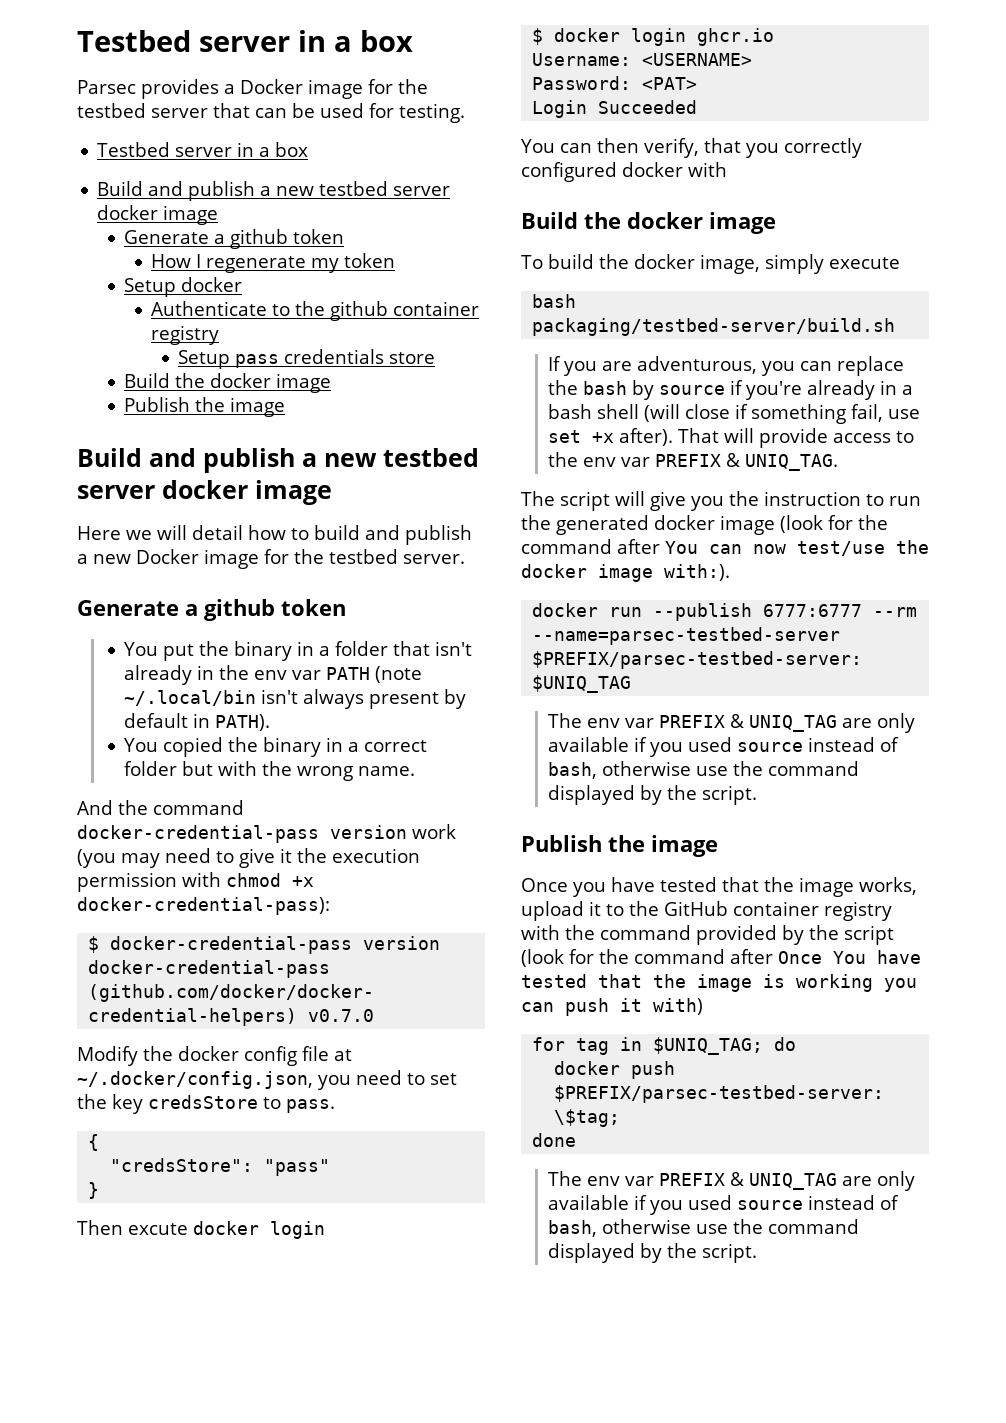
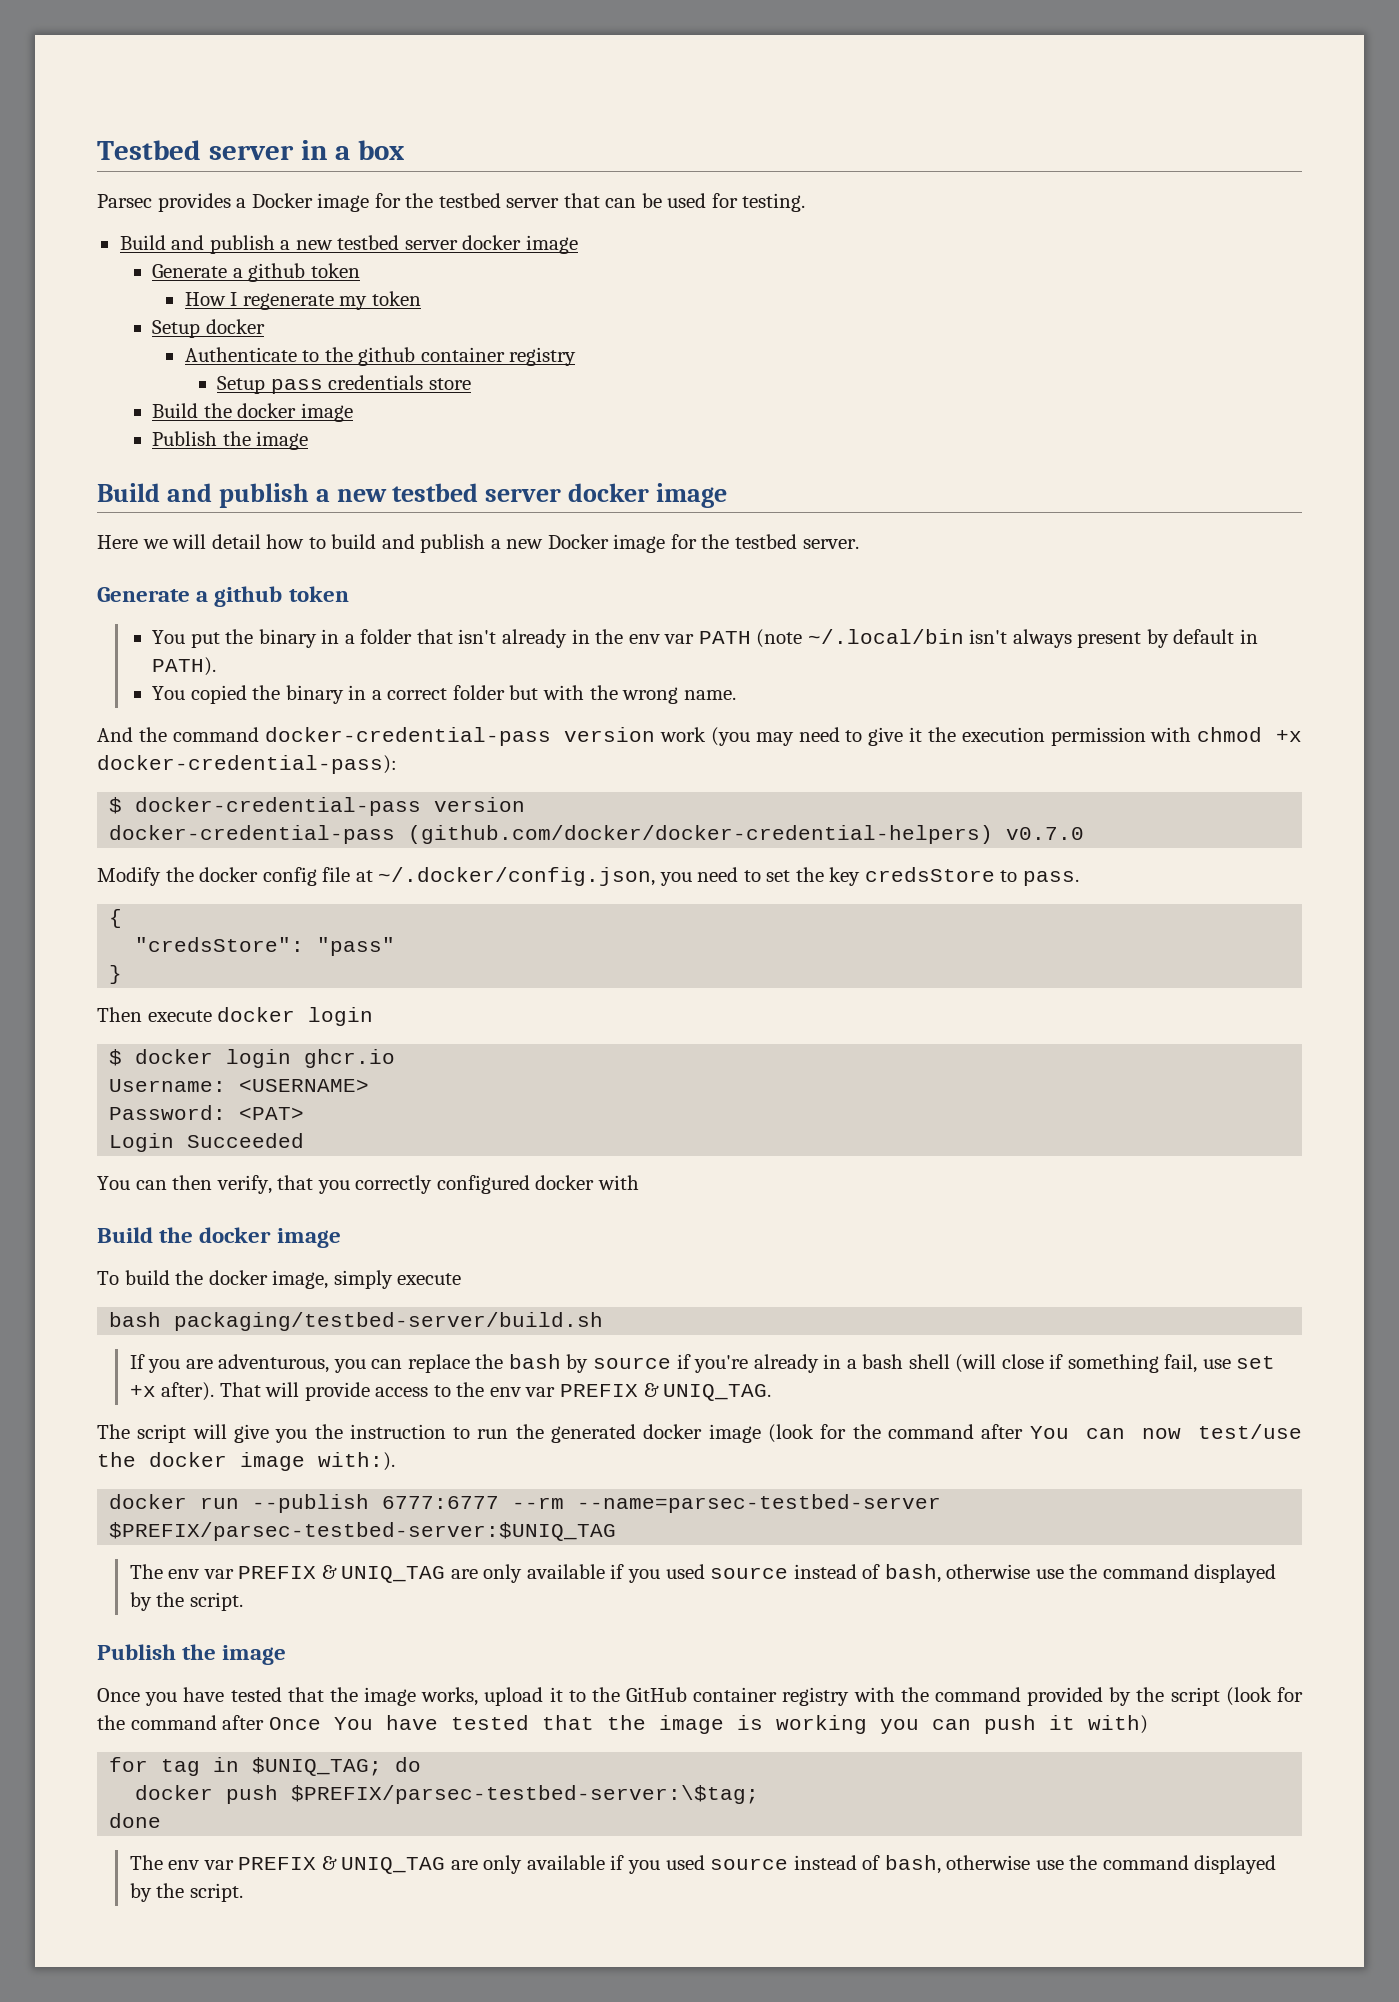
  Parsec provides a Docker image for the testbed server that can be used for testing.
- Testbed server in a box
- Then excute docker login
+ Then execute docker login

